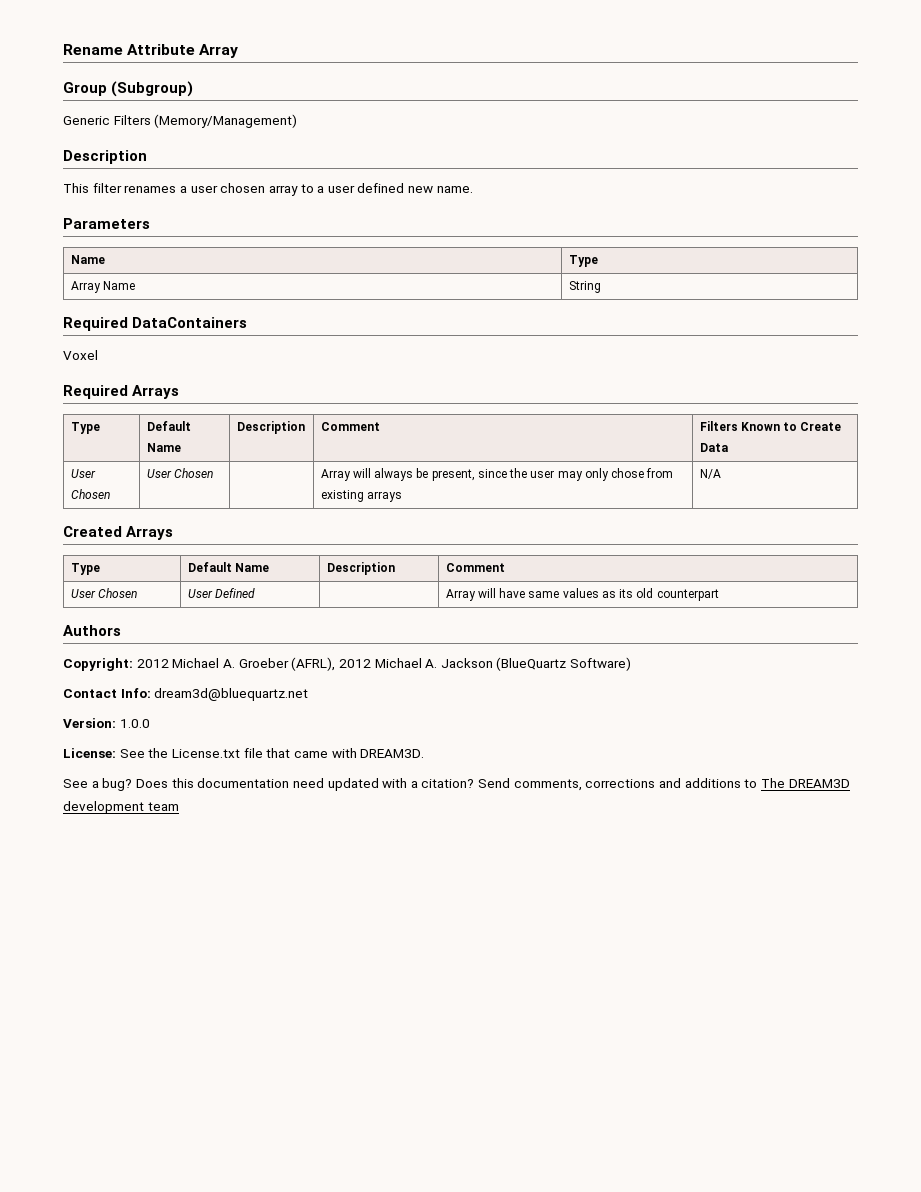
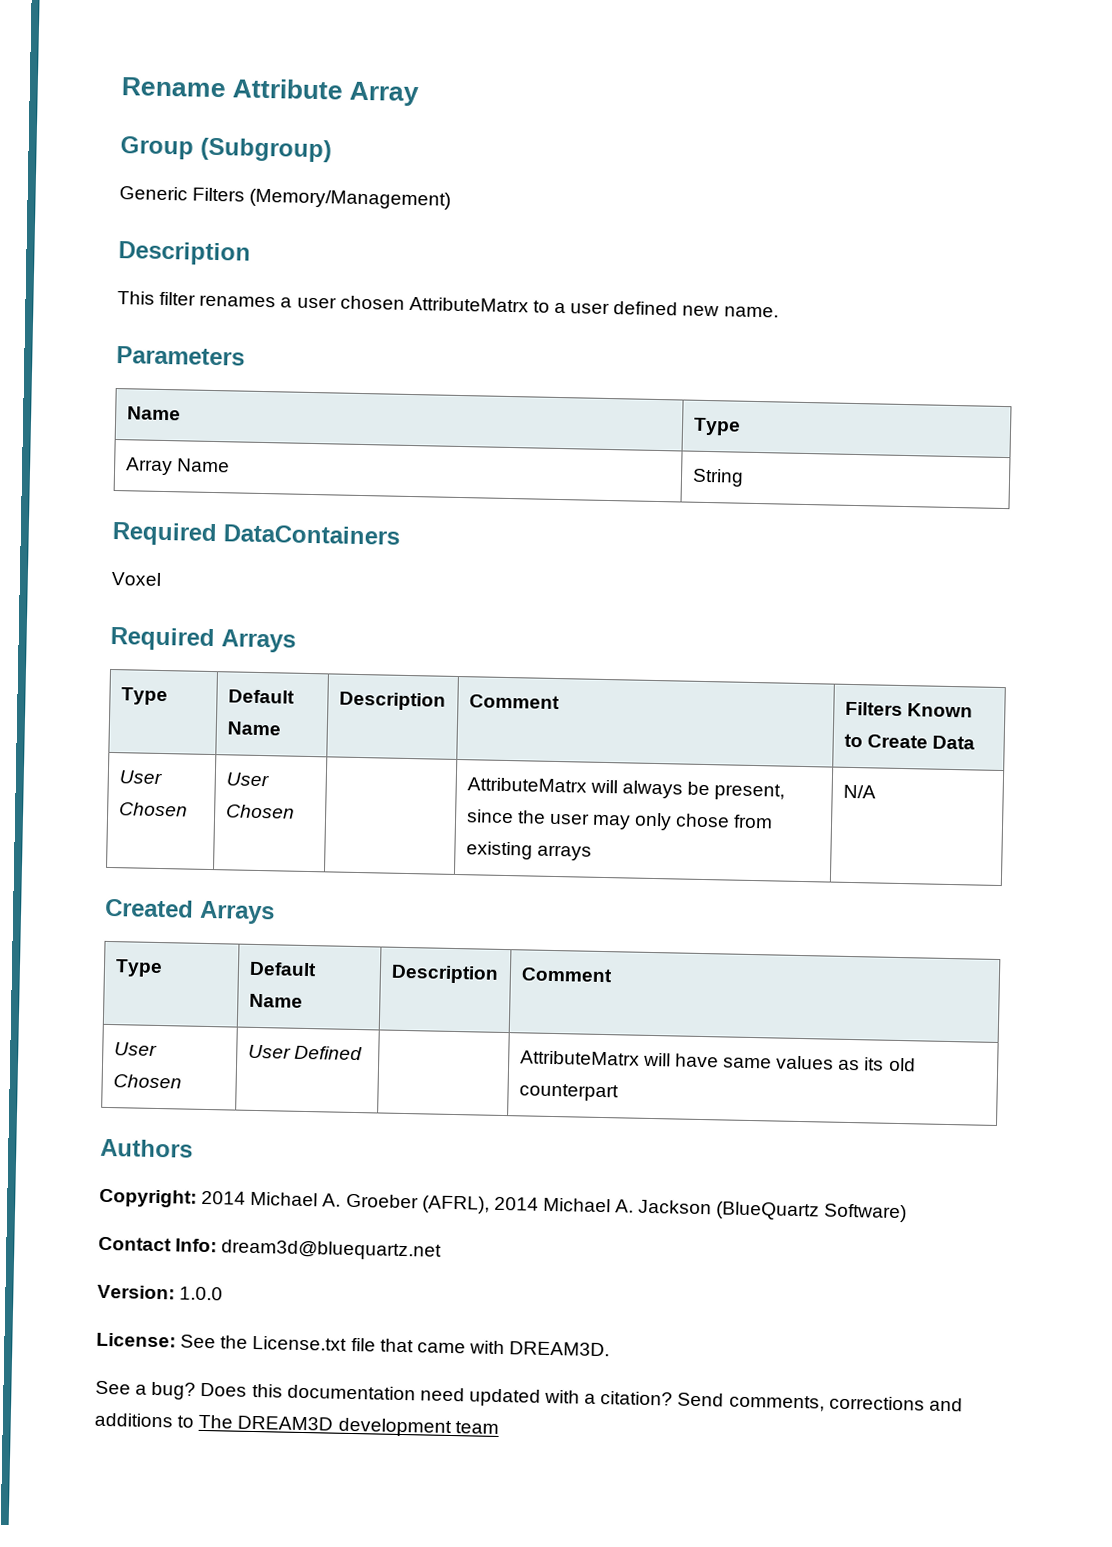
- This filter renames a user chosen array to a user defined new name.
+ This filter renames a user chosen AttributeMatrx to a user defined new name.
- User Chosen | User Chosen | | Array will always be present, since the user may only chose from existing arrays | N/A
+ User Chosen | User Chosen | | AttributeMatrx will always be present, since the user may only chose from existing arrays | N/A
- User Chosen | User Defined | | Array will have same values as its old counterpart
+ User Chosen | User Defined | | AttributeMatrx will have same values as its old counterpart
- Copyright: 2012 Michael A. Groeber (AFRL), 2012 Michael A. Jackson (BlueQuartz Software)
+ Copyright: 2014 Michael A. Groeber (AFRL), 2014 Michael A. Jackson (BlueQuartz Software)

